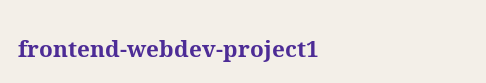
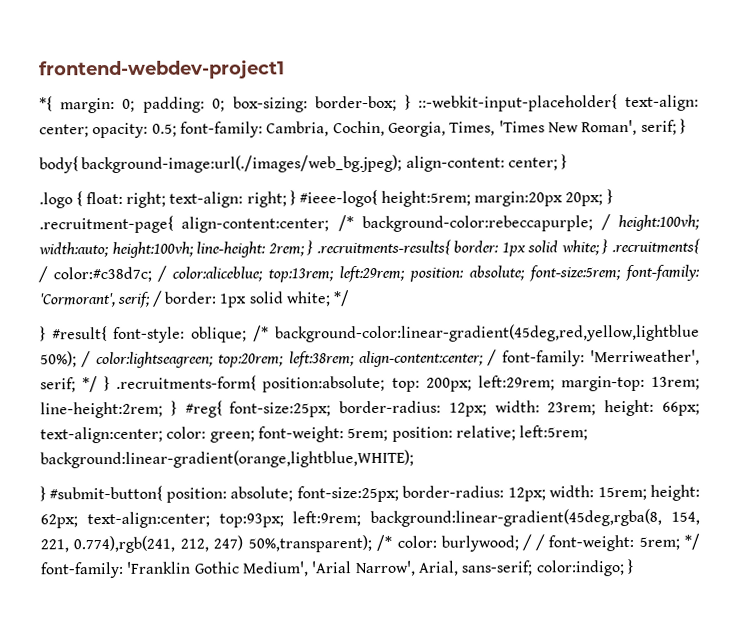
+ *{ margin: 0; padding: 0; box-sizing: border-box; } ::-webkit-input-placeholder{ text-align: center; opacity: 0.5; font-family: Cambria, Cochin, Georgia, Times, 'Times New Roman', serif; }
+ body{ background-image:url(./images/web_bg.jpeg); align-content: center; }
+ .logo { float: right; text-align: right; } #ieee-logo{ height:5rem; margin:20px 20px; } .recruitment-page{ align-content:center; /* background-color:rebeccapurple; / height:100vh; width:auto; height:100vh; line-height: 2rem; } .recruitments-results{ border: 1px solid white; } .recruitments{ / color:#c38d7c; / color:aliceblue; top:13rem; left:29rem; position: absolute; font-size:5rem; font-family: 'Cormorant', serif; / border: 1px solid white; */
+ } #result{ font-style: oblique; /* background-color:linear-gradient(45deg,red,yellow,lightblue 50%); / color:lightseagreen; top:20rem; left:38rem; align-content:center; / font-family: 'Merriweather', serif; */ } .recruitments-form{ position:absolute; top: 200px; left:29rem; margin-top: 13rem; line-height:2rem; } #reg{ font-size:25px; border-radius: 12px; width: 23rem; height: 66px; text-align:center; color: green; font-weight: 5rem; position: relative; left:5rem; background:linear-gradient(orange,lightblue,WHITE);
+ } #submit-button{ position: absolute; font-size:25px; border-radius: 12px; width: 15rem; height: 62px; text-align:center; top:93px; left:9rem; background:linear-gradient(45deg,rgba(8, 154, 221, 0.774),rgb(241, 212, 247) 50%,transparent); /* color: burlywood; / / font-weight: 5rem; */ font-family: 'Franklin Gothic Medium', 'Arial Narrow', Arial, sans-serif; color:indigo; }

